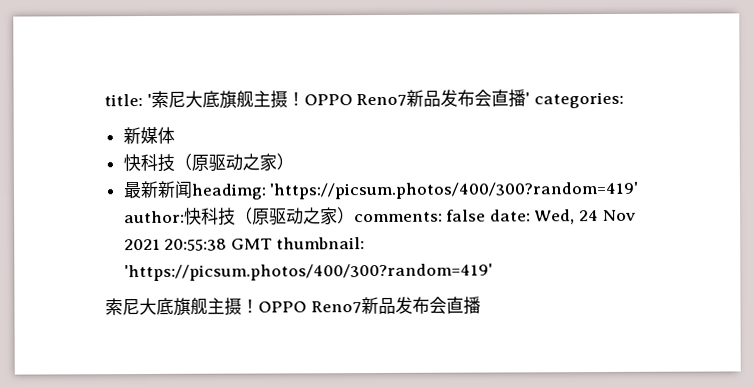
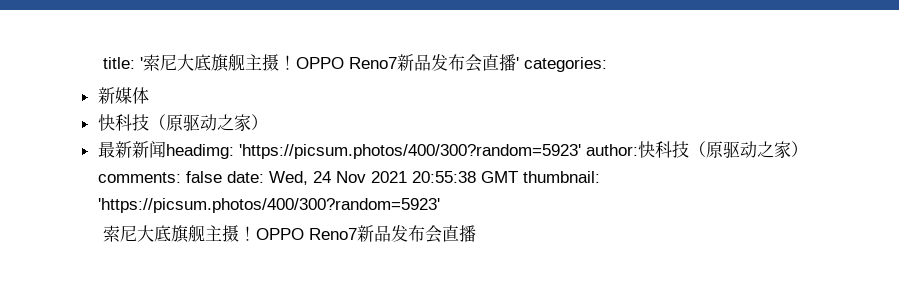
- 最新新闻headimg: 'https://picsum.photos/400/300?random=419' author:快科技（原驱动之家）comments: false date: Wed, 24 Nov 2021 20:55:38 GMT thumbnail: 'https://picsum.photos/400/300?random=419'
+ 最新新闻headimg: 'https://picsum.photos/400/300?random=5923' author:快科技（原驱动之家）comments: false date: Wed, 24 Nov 2021 20:55:38 GMT thumbnail: 'https://picsum.photos/400/300?random=5923'

